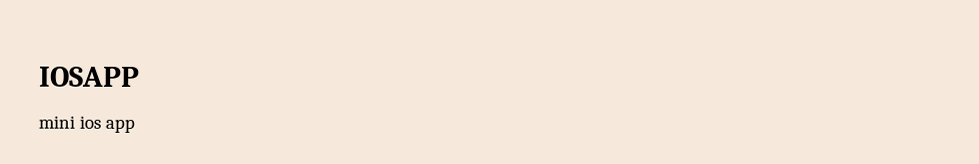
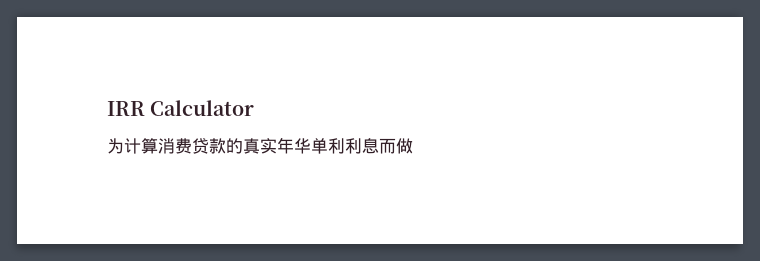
- IOSAPP
- mini ios app
+ IRR Calculator
+ 为计算消费贷款的真实年华单利利息而做

